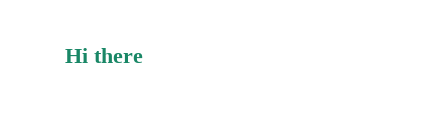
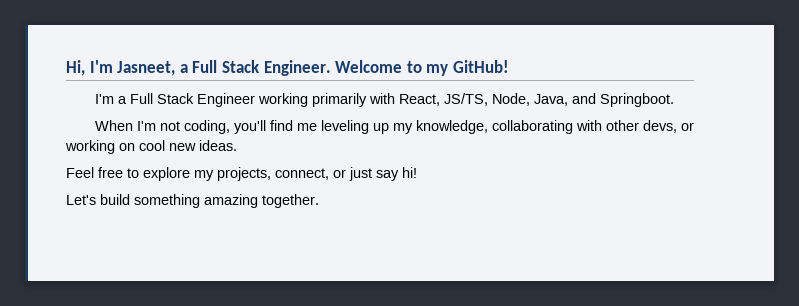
- Hi there
+ Hi, I'm Jasneet, a Full Stack Engineer. Welcome to my GitHub!
+ I'm a Full Stack Engineer working primarily with React, JS/TS, Node, Java, and Springboot.
+ When I'm not coding, you'll find me leveling up my knowledge, collaborating with other devs, or working on cool new ideas.
+ Feel free to explore my projects, connect, or just say hi!
+ Let's build something amazing together.

